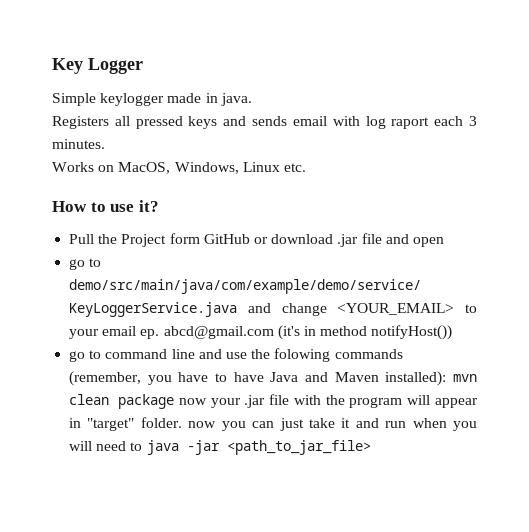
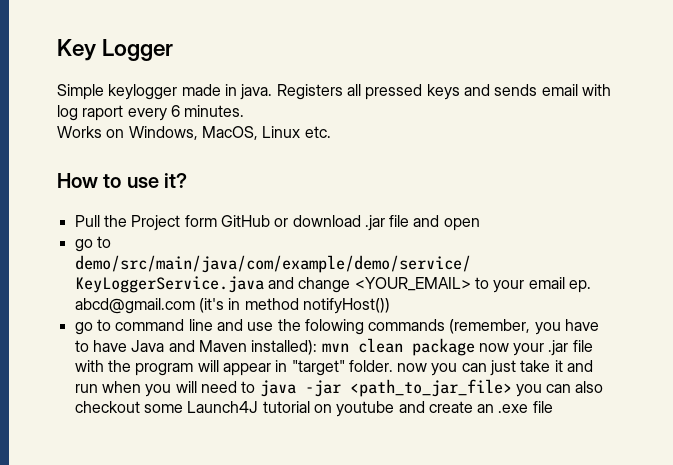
- Simple keylogger made in java.
- Registers all pressed keys and sends email with log raport each 3 minutes.
+ Simple keylogger made in java. Registers all pressed keys and sends email with log raport every 6 minutes.
- Works on MacOS, Windows, Linux etc.
+ Works on Windows, MacOS, Linux etc.
- go to command line and use the folowing commands (remember, you have to have Java and Maven installed): mvn clean package now your .jar file with the program will appear in "target" folder. now you can just take it and run when you will need to java -jar <path_to_jar_file>
+ go to command line and use the folowing commands (remember, you have to have Java and Maven installed): mvn clean package now your .jar file with the program will appear in "target" folder. now you can just take it and run when you will need to java -jar <path_to_jar_file> you can also checkout some Launch4J tutorial on youtube and create an .exe file

